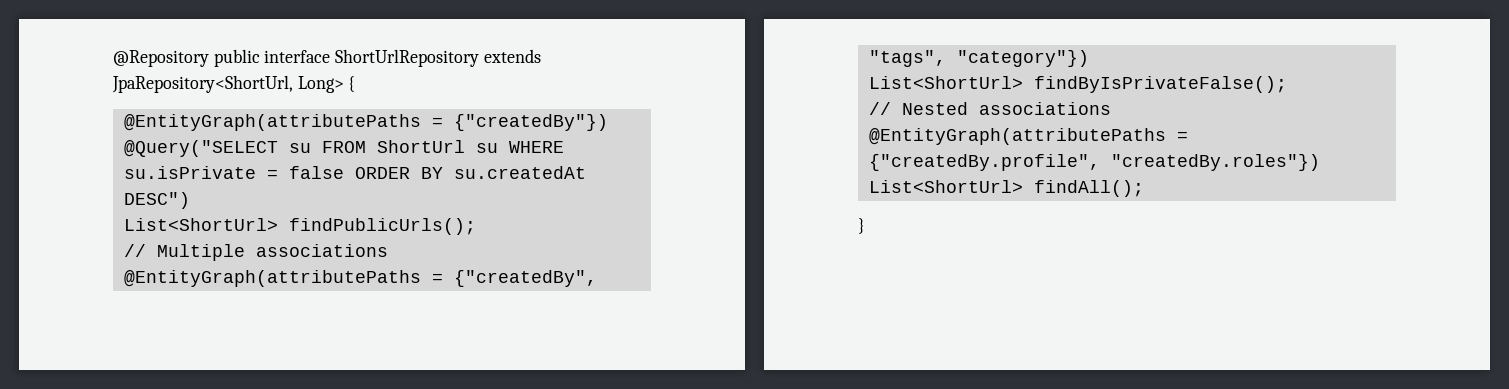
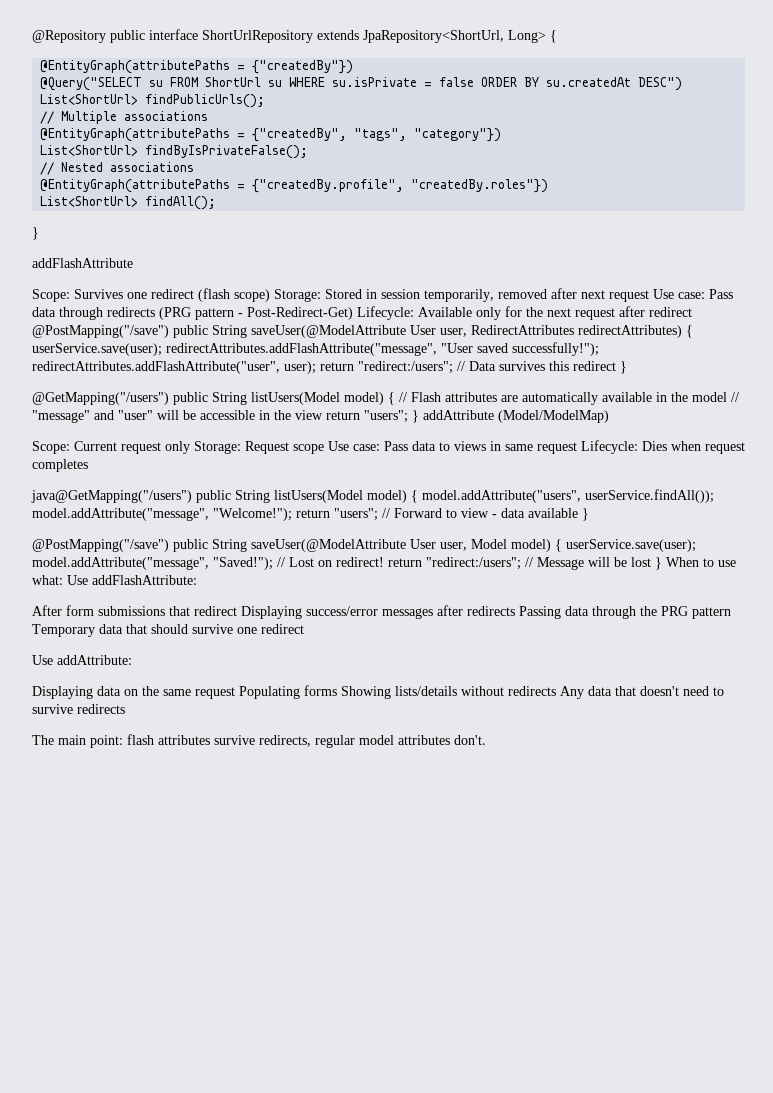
+ addFlashAttribute
+ Scope: Survives one redirect (flash scope) Storage: Stored in session temporarily, removed after next request Use case: Pass data through redirects (PRG pattern - Post-Redirect-Get) Lifecycle: Available only for the next request after redirect @PostMapping("/save") public String saveUser(@ModelAttribute User user, RedirectAttributes redirectAttributes) { userService.save(user); redirectAttributes.addFlashAttribute("message", "User saved successfully!"); redirectAttributes.addFlashAttribute("user", user); return "redirect:/users"; // Data survives this redirect }
+ @GetMapping("/users") public String listUsers(Model model) { // Flash attributes are automatically available in the model // "message" and "user" will be accessible in the view return "users"; } addAttribute (Model/ModelMap)
+ Scope: Current request only Storage: Request scope Use case: Pass data to views in same request Lifecycle: Dies when request completes
+ java@GetMapping("/users") public String listUsers(Model model) { model.addAttribute("users", userService.findAll()); model.addAttribute("message", "Welcome!"); return "users"; // Forward to view - data available }
+ @PostMapping("/save") public String saveUser(@ModelAttribute User user, Model model) { userService.save(user); model.addAttribute("message", "Saved!"); // Lost on redirect! return "redirect:/users"; // Message will be lost } When to use what: Use addFlashAttribute:
+ After form submissions that redirect Displaying success/error messages after redirects Passing data through the PRG pattern Temporary data that should survive one redirect
+ Use addAttribute:
+ Displaying data on the same request Populating forms Showing lists/details without redirects Any data that doesn't need to survive redirects
+ The main point: flash attributes survive redirects, regular model attributes don't.

